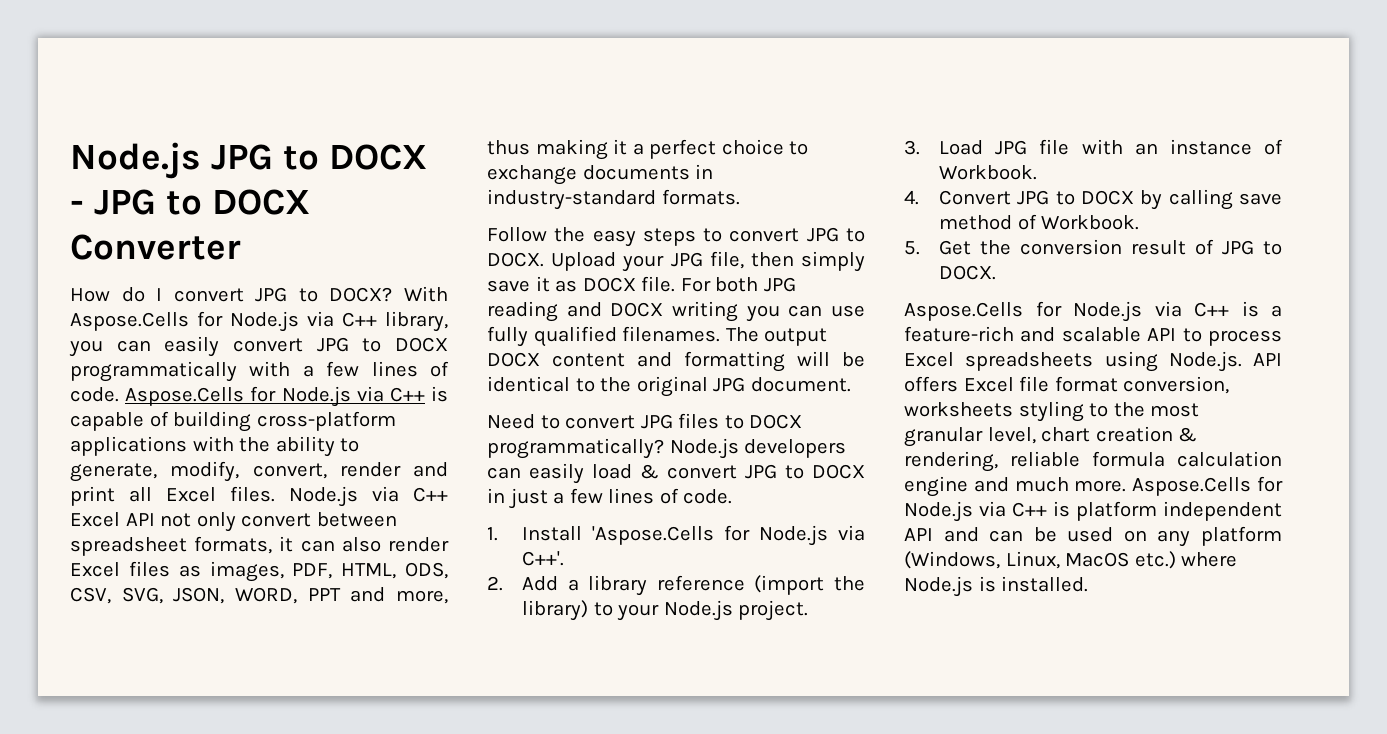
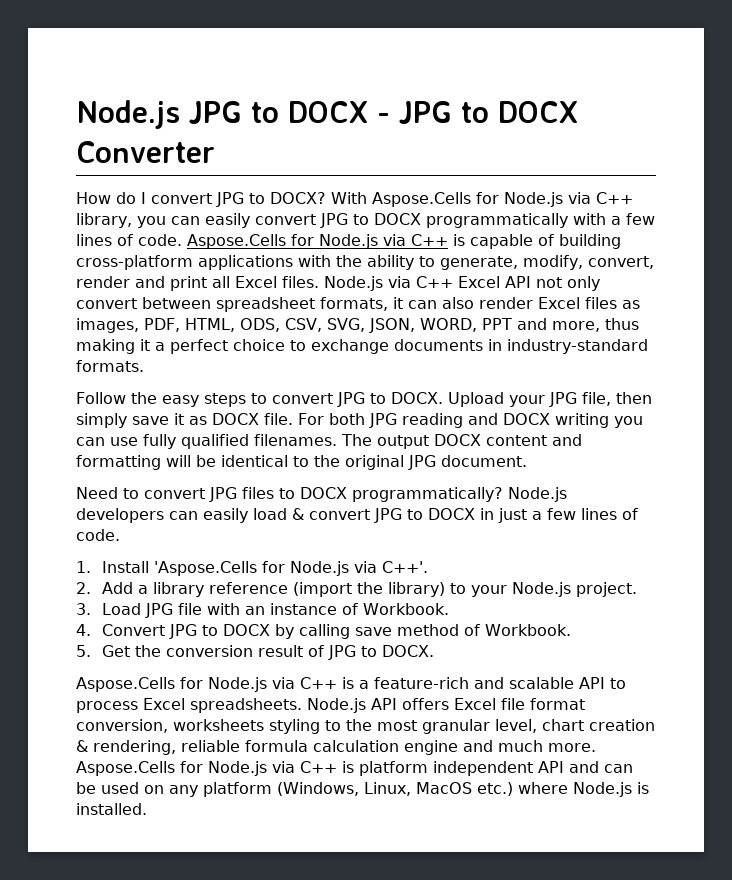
- Aspose.Cells for Node.js via C++ is a feature-rich and scalable API to process Excel spreadsheets using Node.js. API offers Excel file format conversion, worksheets styling to the most granular level, chart creation & rendering, reliable formula calculation engine and much more.
+ Aspose.Cells for Node.js via C++ is a feature-rich and scalable API to process Excel spreadsheets. Node.js API offers Excel file format conversion, worksheets styling to the most granular level, chart creation & rendering, reliable formula calculation engine and much more.

